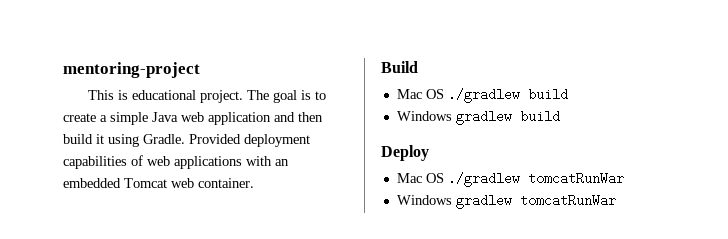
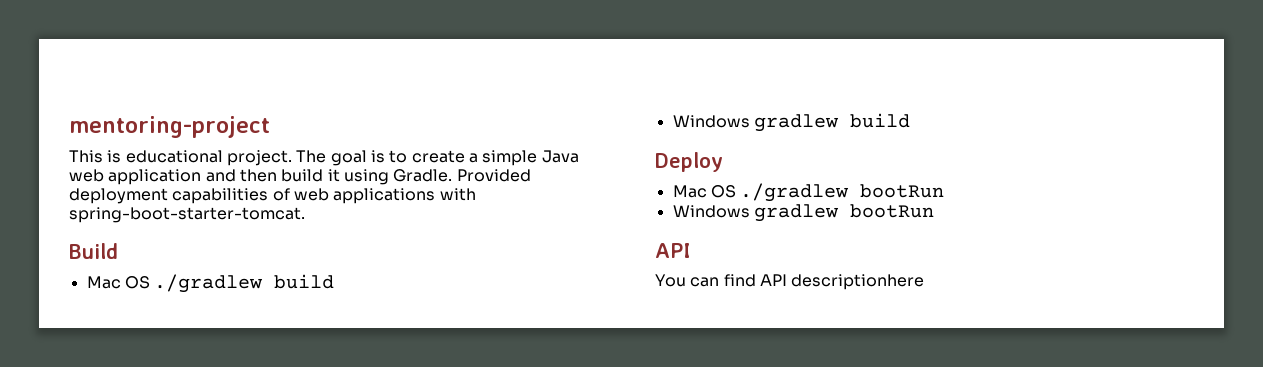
- Provided deployment capabilities of web applications with an embedded Tomcat web container.
+ Provided deployment capabilities of web applications with spring-boot-starter-tomcat.
- Mac OS ./gradlew tomcatRunWar
- Windows gradlew tomcatRunWar
+ Mac OS ./gradlew bootRun
+ Windows gradlew bootRun
+ API
+ You can find API descriptionhere

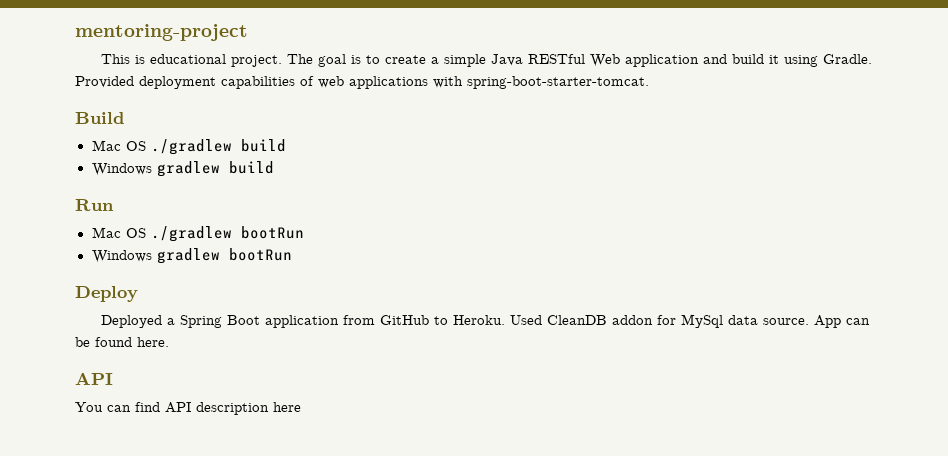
- The goal is to create a simple Java web application and then build it using Gradle.
+ The goal is to create a simple Java RESTful Web application and build it using Gradle.
- Deploy
+ Run
+ Deploy
+ Deployed a Spring Boot application from GitHub to Heroku. Used CleanDB addon for MySql data source. App can be found here.
- You can find API descriptionhere
+ You can find API description here

